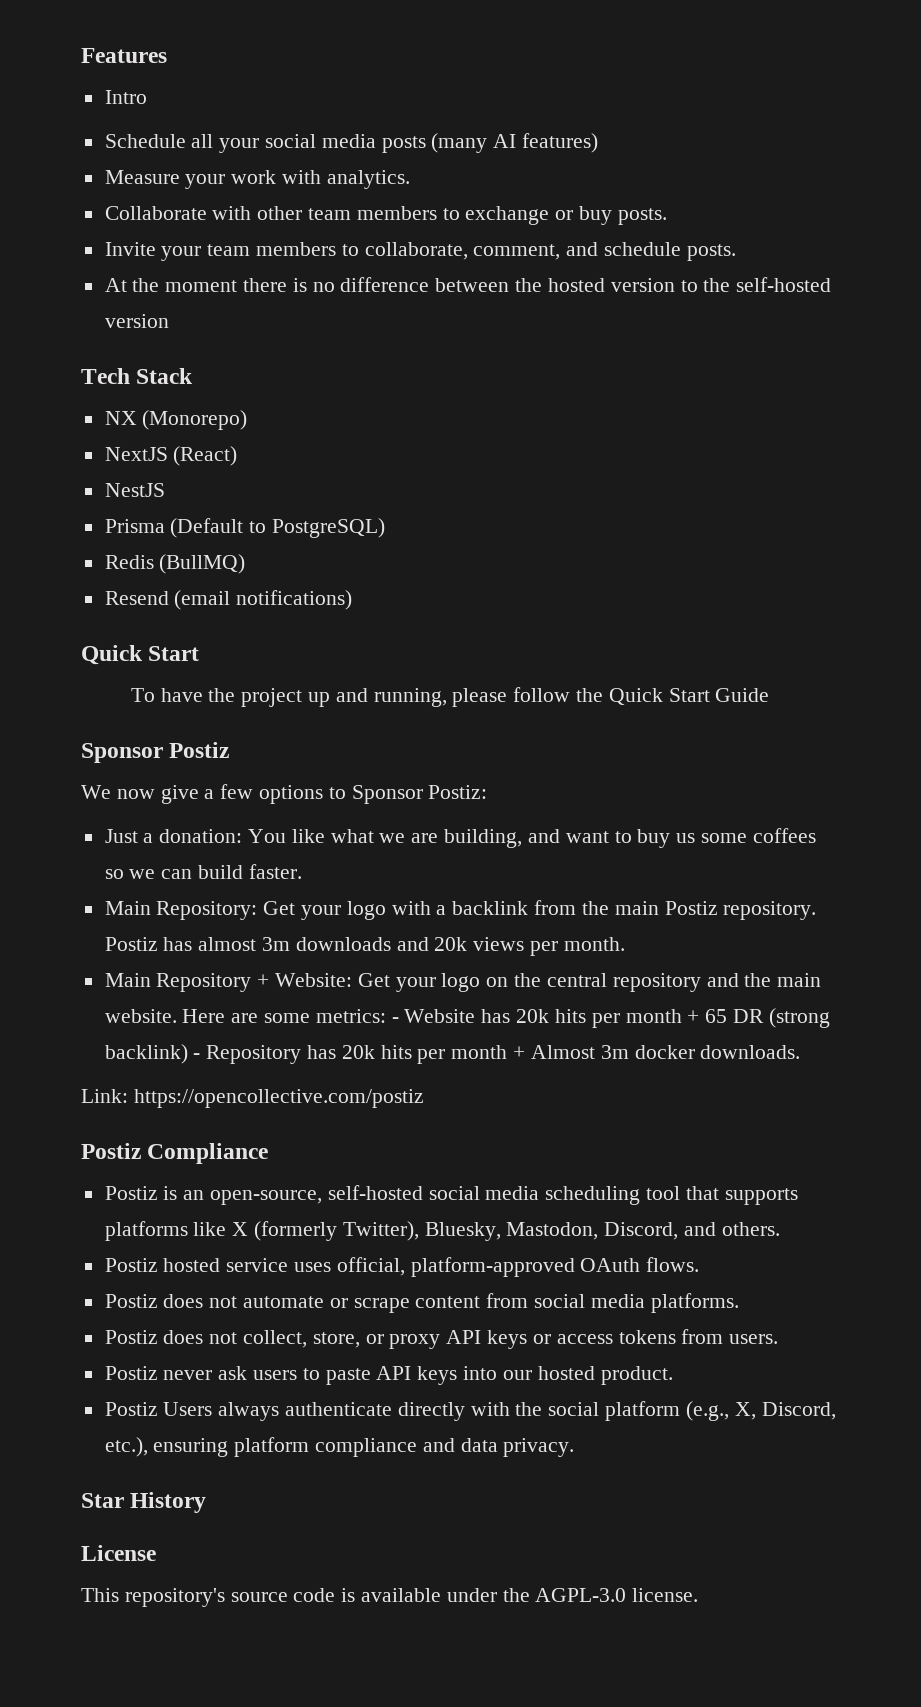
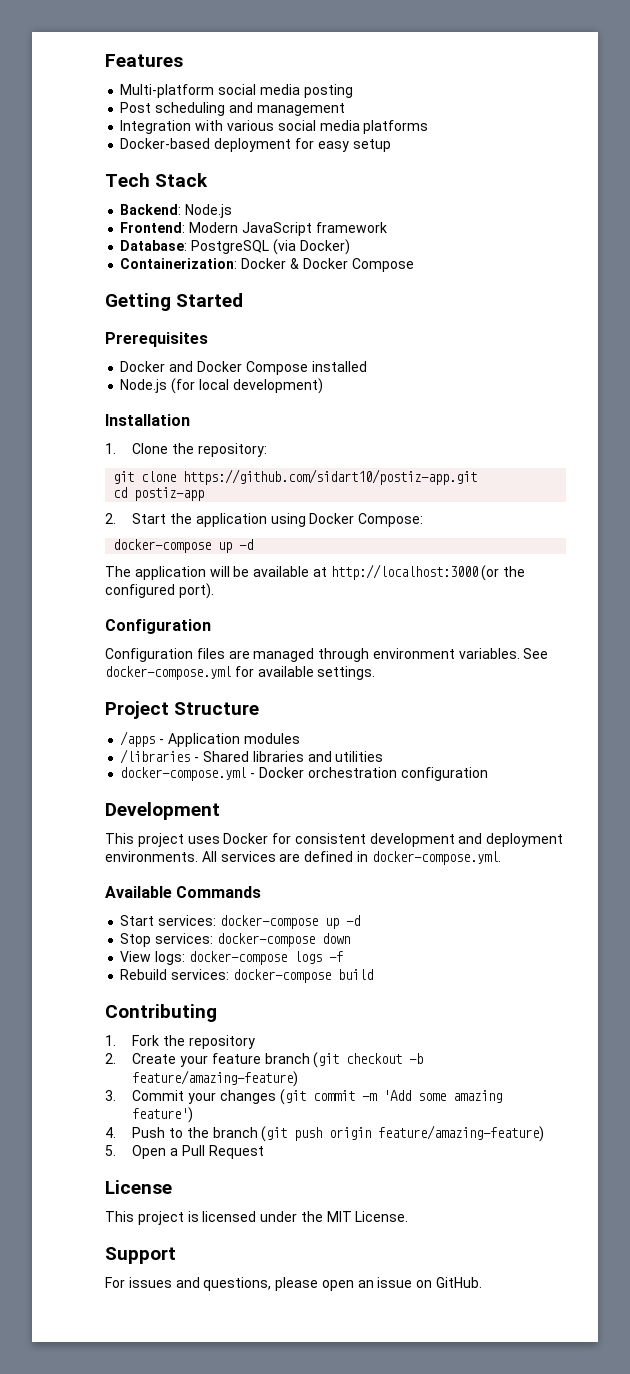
- Intro
- Schedule all your social media posts (many AI features)
- Measure your work with analytics.
- Collaborate with other team members to exchange or buy posts.
- Invite your team members to collaborate, comment, and schedule posts.
- At the moment there is no difference between the hosted version to the self-hosted version
+ Multi-platform social media posting
+ Post scheduling and management
+ Integration with various social media platforms
+ Docker-based deployment for easy setup
  Tech Stack
- NX (Monorepo)
- NextJS (React)
- NestJS
- Prisma (Default to PostgreSQL)
- Redis (BullMQ)
- Resend (email notifications)
- Quick Start
- To have the project up and running, please follow the Quick Start Guide
- Sponsor Postiz
- We now give a few options to Sponsor Postiz:
- Just a donation: You like what we are building, and want to buy us some coffees so we can build faster.
- Main Repository: Get your logo with a backlink from the main Postiz repository. Postiz has almost 3m downloads and 20k views per month.
- Main Repository + Website: Get your logo on the central repository and the main website. Here are some metrics: - Website has 20k hits per month + 65 DR (strong backlink) - Repository has 20k hits per month + Almost 3m docker downloads.
- Link: https://opencollective.com/postiz
- Postiz Compliance
- Postiz is an open-source, self-hosted social media scheduling tool that supports platforms like X (formerly Twitter), Bluesky, Mastodon, Discord, and others.
- Postiz hosted service uses official, platform-approved OAuth flows.
- Postiz does not automate or scrape content from social media platforms.
- Postiz does not collect, store, or proxy API keys or access tokens from users.
- Postiz never ask users to paste API keys into our hosted product.
- Postiz Users always authenticate directly with the social platform (e.g., X, Discord, etc.), ensuring platform compliance and data privacy.
- Star History
+ Backend: Node.js
+ Frontend: Modern JavaScript framework
+ Database: PostgreSQL (via Docker)
+ Containerization: Docker & Docker Compose
+ Getting Started
+ Prerequisites
+ Docker and Docker Compose installed
+ Node.js (for local development)
+ Installation
+ 1. Clone the repository:
+ git clone https://github.com/sidart10/postiz-app.git
+ cd postiz-app
+ 2. Start the application using Docker Compose:
+ docker-compose up -d
+ The application will be available at http://localhost:3000 (or the configured port).
+ Configuration
+ Configuration files are managed through environment variables. See docker-compose.yml for available settings.
+ Project Structure
+ /apps - Application modules
+ /libraries - Shared libraries and utilities
+ docker-compose.yml - Docker orchestration configuration
+ Development
+ This project uses Docker for consistent development and deployment environments. All services are defined in docker-compose.yml.
+ Available Commands
+ Start services: docker-compose up -d
+ Stop services: docker-compose down
+ View logs: docker-compose logs -f
+ Rebuild services: docker-compose build
+ Contributing
+ 1. Fork the repository
+ 2. Create your feature branch (git checkout -b feature/amazing-feature)
+ 3. Commit your changes (git commit -m 'Add some amazing feature')
+ 4. Push to the branch (git push origin feature/amazing-feature)
+ 5. Open a Pull Request
  License
- This repository's source code is available under the AGPL-3.0 license.
+ This project is licensed under the MIT License.
+ Support
+ For issues and questions, please open an issue on GitHub.

